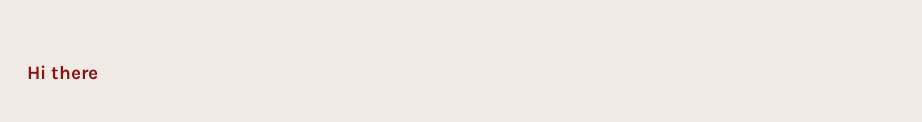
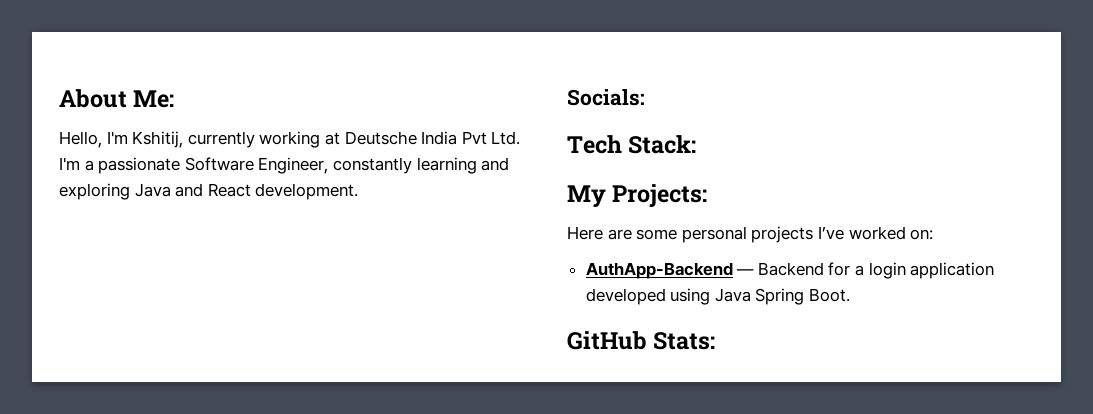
- Hi there
+ About Me:
+ Hello, I'm Kshitij, currently working at Deutsche India Pvt Ltd. I'm a passionate Software Engineer, constantly learning and exploring Java and React development.
+ Socials:
+ Tech Stack:
+ My Projects:
+ Here are some personal projects I’ve worked on:
+ AuthApp-Backend — Backend for a login application developed using Java Spring Boot.
+ GitHub Stats:

